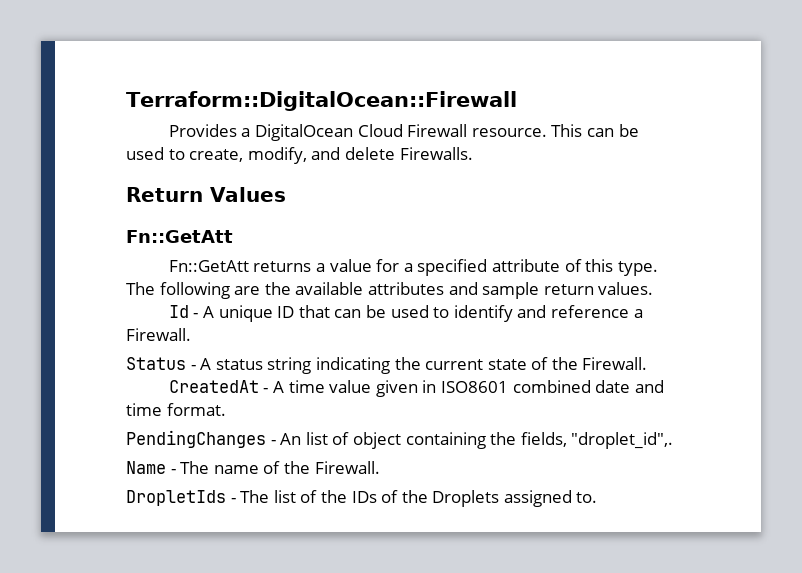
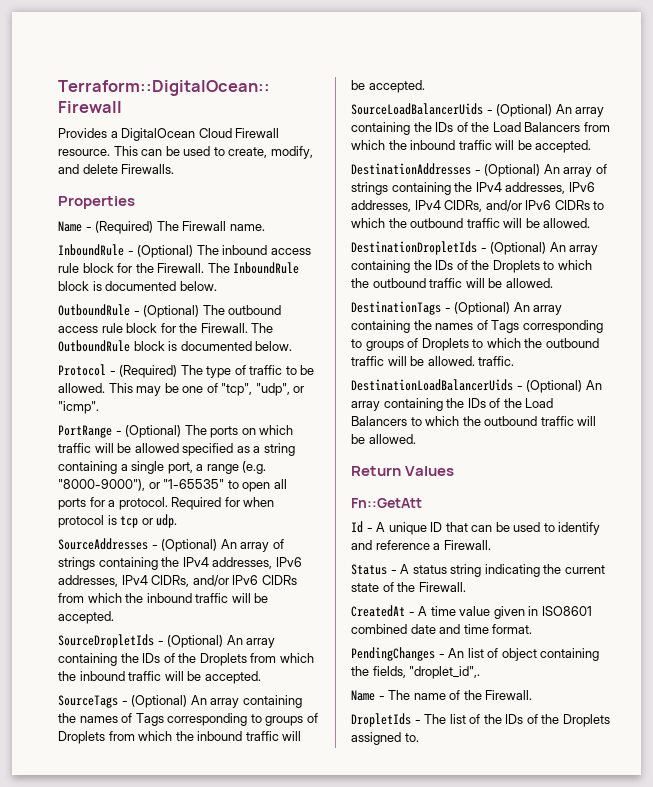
+ Properties
+ Name - (Required) The Firewall name.
+ InboundRule - (Optional) The inbound access rule block for the Firewall. The InboundRule block is documented below.
+ OutboundRule - (Optional) The outbound access rule block for the Firewall. The OutboundRule block is documented below.
+ Protocol - (Required) The type of traffic to be allowed. This may be one of "tcp", "udp", or "icmp".
+ PortRange - (Optional) The ports on which traffic will be allowed specified as a string containing a single port, a range (e.g. "8000-9000"), or "1-65535" to open all ports for a protocol. Required for when protocol is tcp or udp.
+ SourceAddresses - (Optional) An array of strings containing the IPv4 addresses, IPv6 addresses, IPv4 CIDRs, and/or IPv6 CIDRs from which the inbound traffic will be accepted.
+ SourceDropletIds - (Optional) An array containing the IDs of the Droplets from which the inbound traffic will be accepted.
+ SourceTags - (Optional) An array containing the names of Tags corresponding to groups of Droplets from which the inbound traffic will be accepted.
+ SourceLoadBalancerUids - (Optional) An array containing the IDs of the Load Balancers from which the inbound traffic will be accepted.
+ DestinationAddresses - (Optional) An array of strings containing the IPv4 addresses, IPv6 addresses, IPv4 CIDRs, and/or IPv6 CIDRs to which the outbound traffic will be allowed.
+ DestinationDropletIds - (Optional) An array containing the IDs of the Droplets to which the outbound traffic will be allowed.
+ DestinationTags - (Optional) An array containing the names of Tags corresponding to groups of Droplets to which the outbound traffic will be allowed. traffic.
+ DestinationLoadBalancerUids - (Optional) An array containing the IDs of the Load Balancers to which the outbound traffic will be allowed.
  Return Values
  Fn::GetAtt
- Fn::GetAtt returns a value for a specified attribute of this type. The following are the available attributes and sample return values.

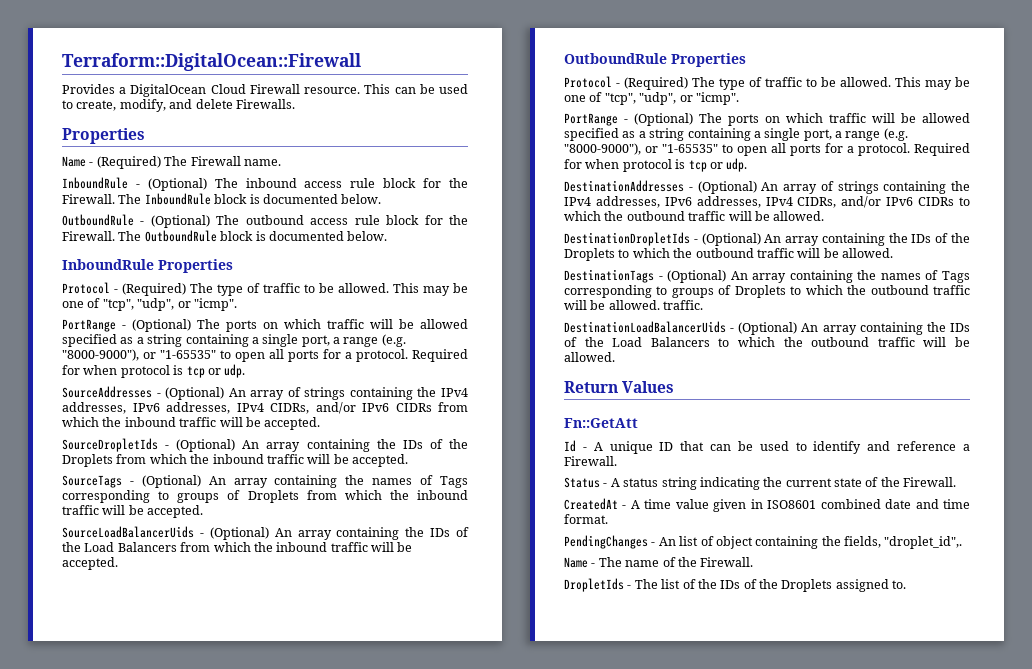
+ InboundRule Properties
+ OutboundRule Properties
+ Protocol - (Required) The type of traffic to be allowed. This may be one of "tcp", "udp", or "icmp".
+ PortRange - (Optional) The ports on which traffic will be allowed specified as a string containing a single port, a range (e.g. "8000-9000"), or "1-65535" to open all ports for a protocol. Required for when protocol is tcp or udp.

